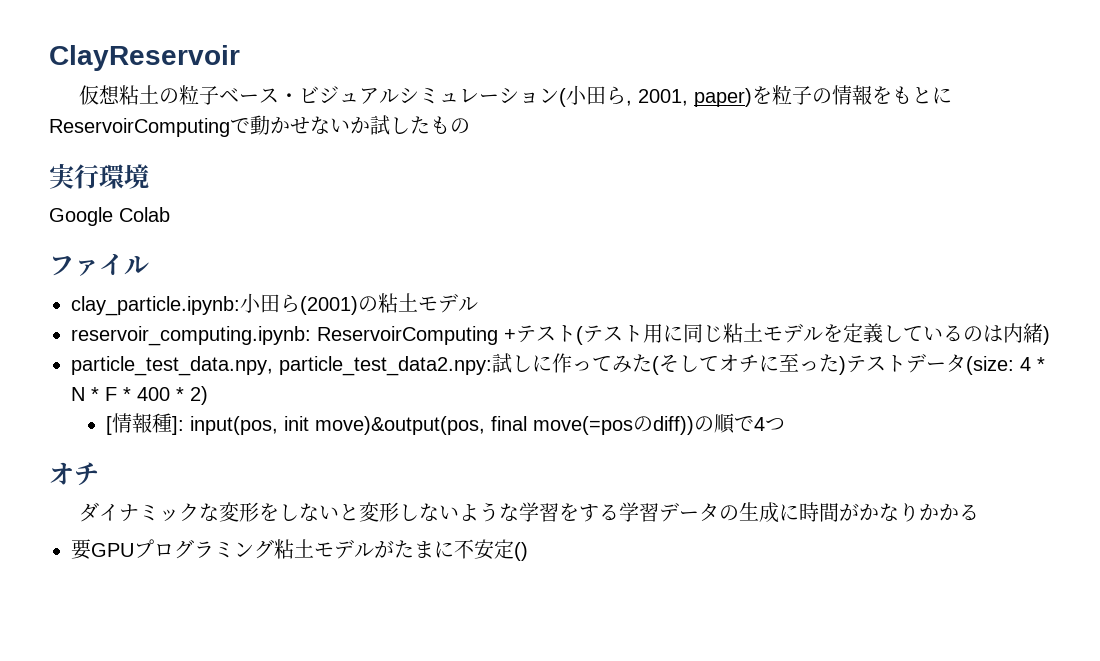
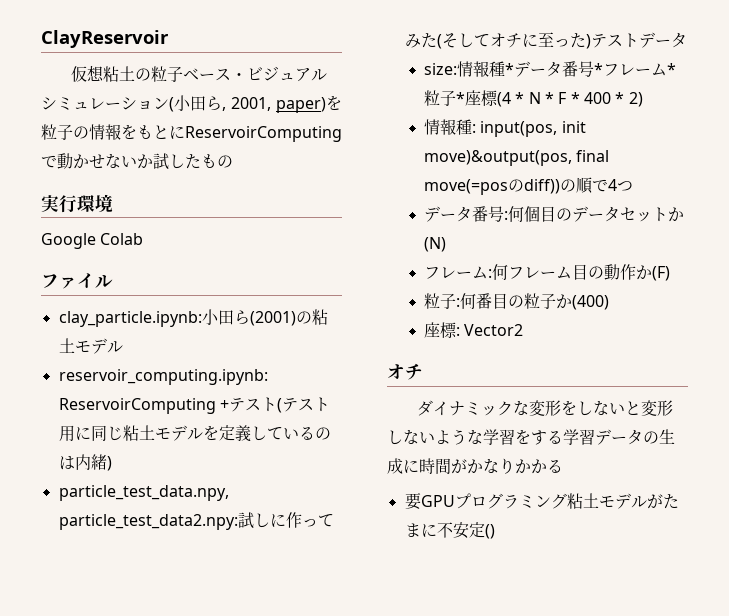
- particle_test_data.npy, particle_test_data2.npy:試しに作ってみた(そしてオチに至った)テストデータ(size: 4 * N * F * 400 * 2)
+ particle_test_data.npy, particle_test_data2.npy:試しに作ってみた(そしてオチに至った)テストデータ
+ size:情報種*データ番号*フレーム*粒子*座標(4 * N * F * 400 * 2)
- [情報種]: input(pos, init move)&output(pos, final move(=posのdiff))の順で4つ
+ 情報種: input(pos, init move)&output(pos, final move(=posのdiff))の順で4つ
+ データ番号:何個目のデータセットか(N)
+ フレーム:何フレーム目の動作か(F)
+ 粒子:何番目の粒子か(400)
+ 座標: Vector2

